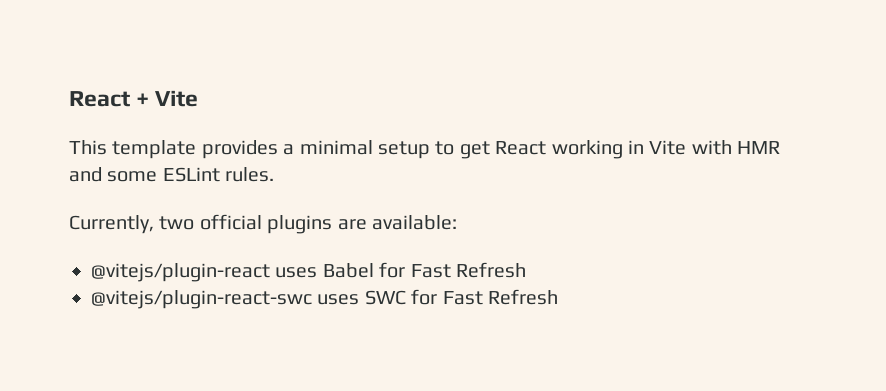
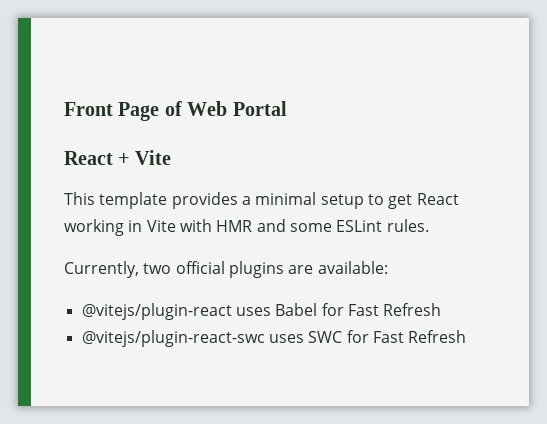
+ Front Page of Web Portal

